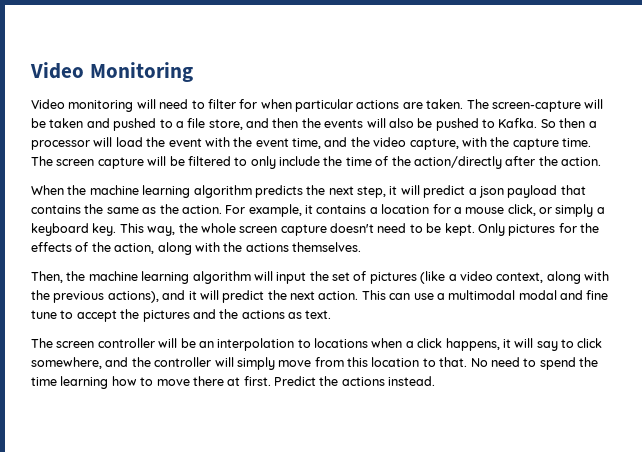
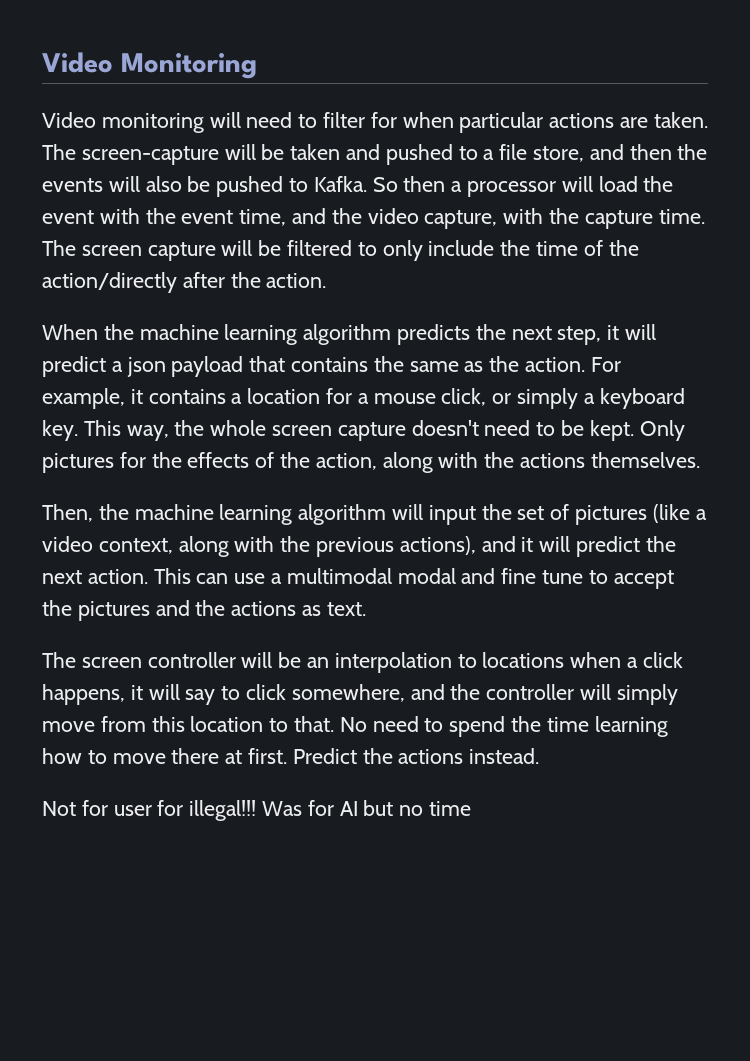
+ Not for user for illegal!!! Was for AI but no time

